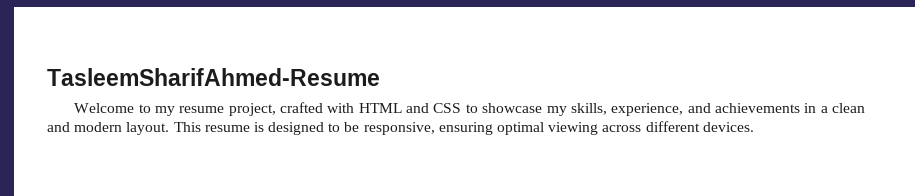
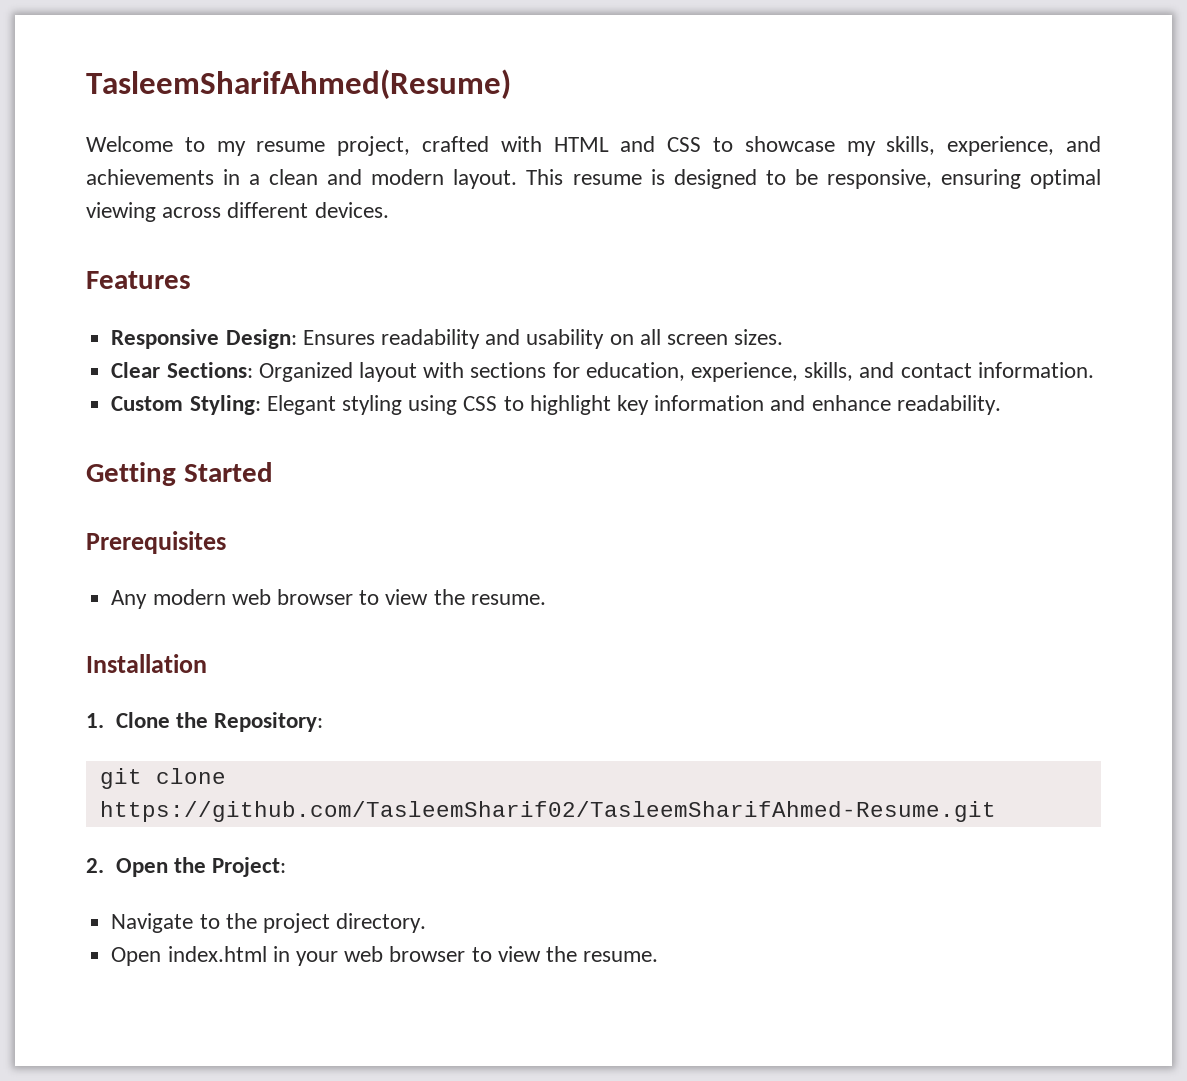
- TasleemSharifAhmed-Resume
+ TasleemSharifAhmed(Resume)
+ Features
+ Responsive Design: Ensures readability and usability on all screen sizes.
+ Clear Sections: Organized layout with sections for education, experience, skills, and contact information.
+ Custom Styling: Elegant styling using CSS to highlight key information and enhance readability.
+ Getting Started
+ Prerequisites
+ Any modern web browser to view the resume.
+ Installation
+ 1. Clone the Repository:
+ git clone https://github.com/TasleemSharif02/TasleemSharifAhmed-Resume.git
+ 2. Open the Project:
+ Navigate to the project directory.
+ Open index.html in your web browser to view the resume.

